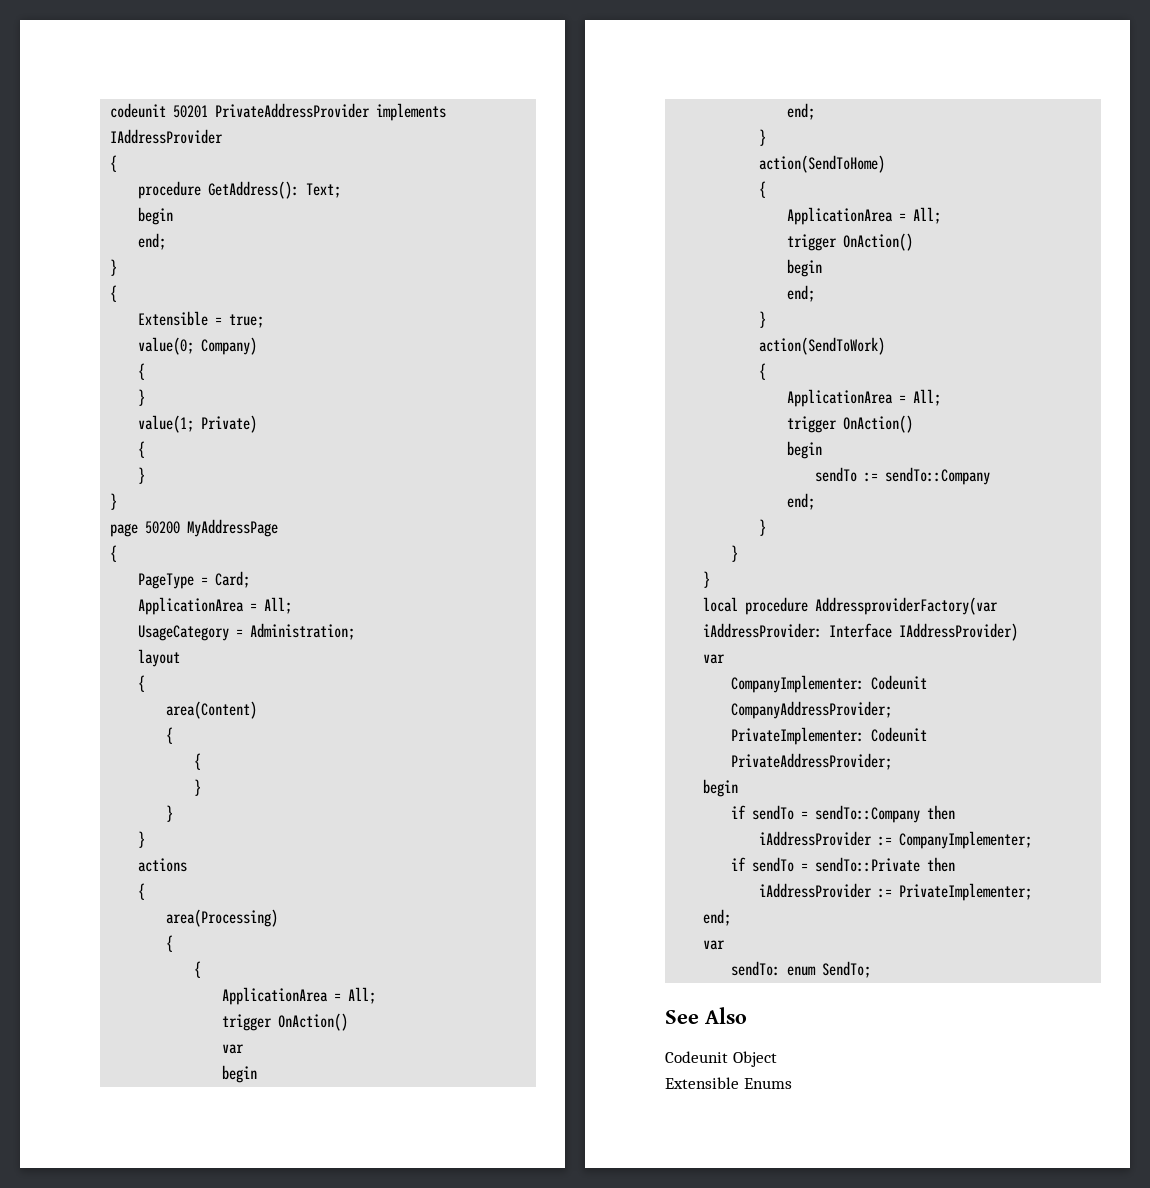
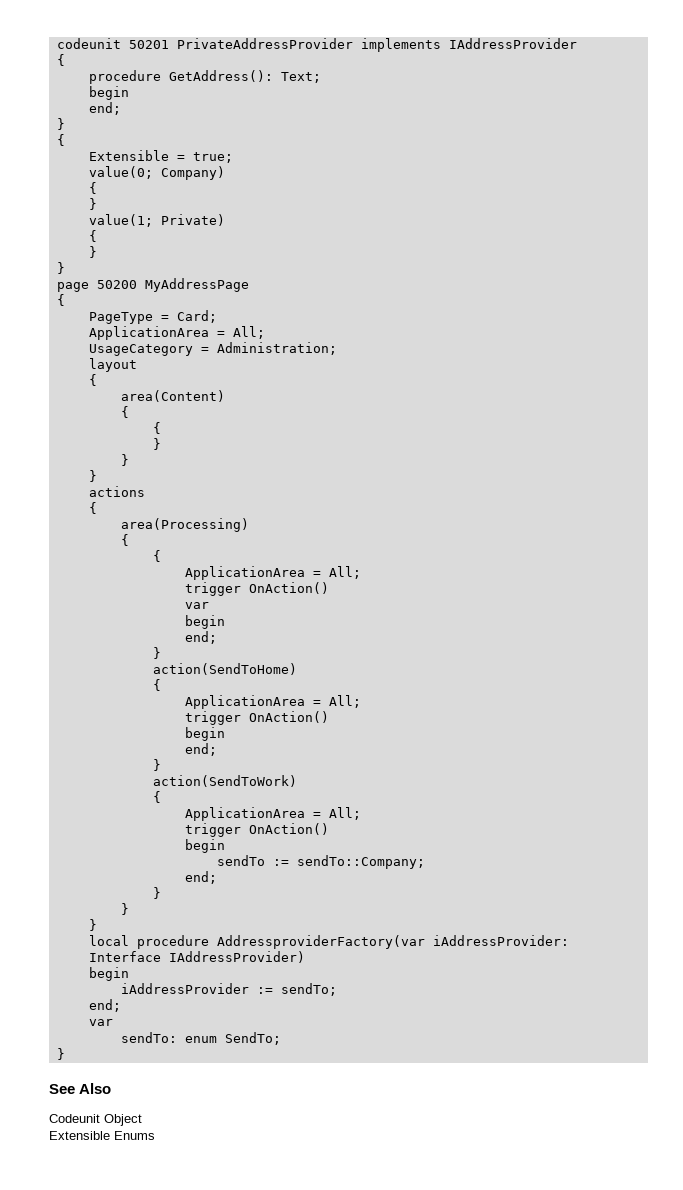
- sendTo := sendTo::Company
+ sendTo := sendTo::Company;
  local procedure AddressproviderFactory(var iAddressProvider: Interface IAddressProvider)
- var
- CompanyImplementer: Codeunit CompanyAddressProvider;
- PrivateImplementer: Codeunit PrivateAddressProvider;
  begin
- if sendTo = sendTo::Company then
- iAddressProvider := CompanyImplementer;
- if sendTo = sendTo::Private then
- iAddressProvider := PrivateImplementer;
+ iAddressProvider := sendTo;
  sendTo: enum SendTo;
+ }

